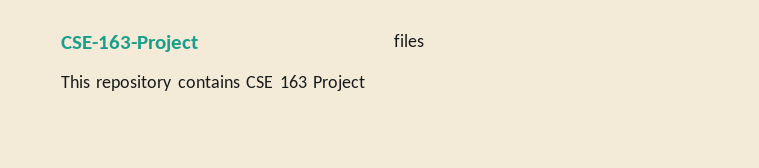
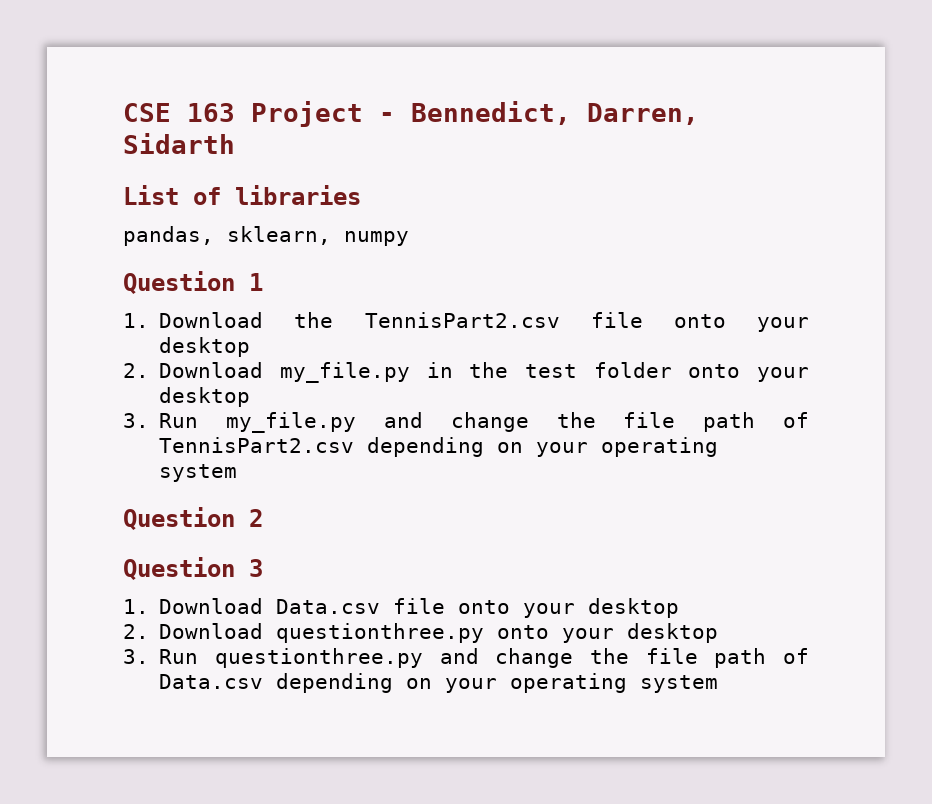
- CSE-163-Project
- This repository contains CSE 163 Project files
+ CSE 163 Project - Bennedict, Darren, Sidarth
+ List of libraries
+ pandas, sklearn, numpy
+ Question 1
+ 1. Download the TennisPart2.csv file onto your desktop
+ 2. Download my_file.py in the test folder onto your desktop
+ 3. Run my_file.py and change the file path of TennisPart2.csv depending on your operating system
+ Question 2
+ Question 3
+ 1. Download Data.csv file onto your desktop
+ 2. Download questionthree.py onto your desktop
+ 3. Run questionthree.py and change the file path of Data.csv depending on your operating system

